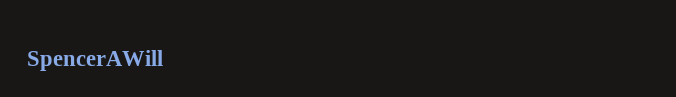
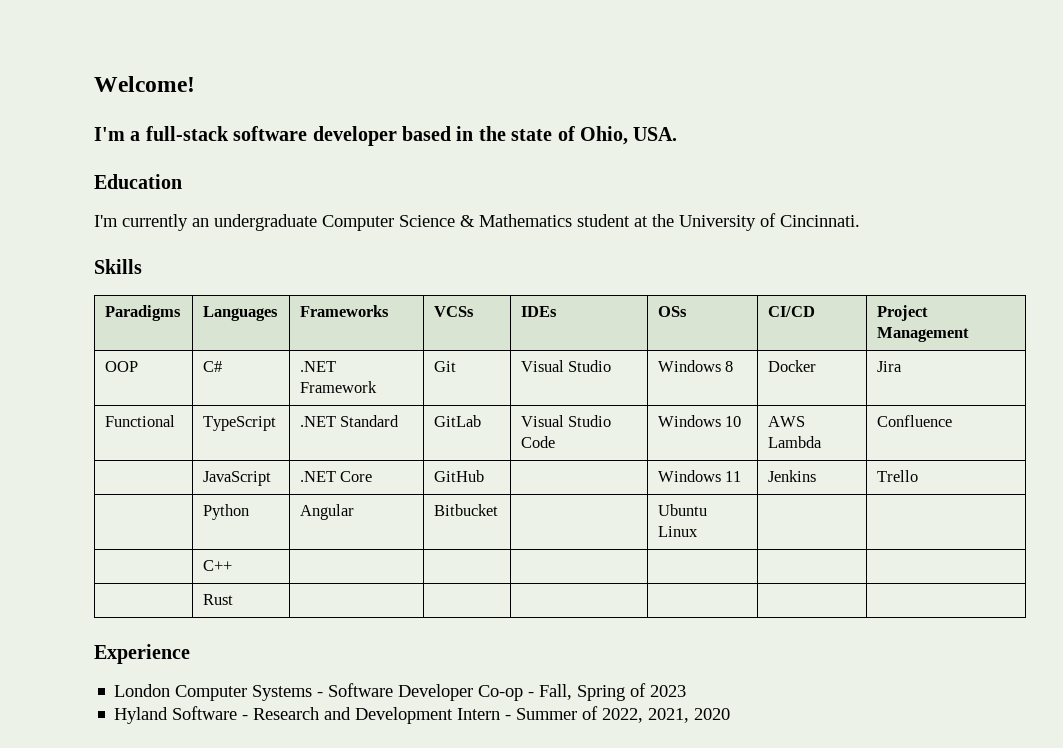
- SpencerAWill
+ Welcome!
+ I'm a full-stack software developer based in the state of Ohio, USA.
+ Education
+ I'm currently an undergraduate Computer Science & Mathematics student at the University of Cincinnati.
+ Skills
+ Paradigms | Languages | Frameworks | VCSs | IDEs | OSs | CI/CD | Project Management
+ OOP | C# | .NET Framework | Git | Visual Studio | Windows 8 | Docker | Jira
+ Functional | TypeScript | .NET Standard | GitLab | Visual Studio Code | Windows 10 | AWS Lambda | Confluence
+ | JavaScript | .NET Core | GitHub | | Windows 11 | Jenkins | Trello
+ | Python | Angular | Bitbucket | | Ubuntu Linux | |
+ | C++ | | | | | |
+ | Rust | | | | | |
+ Experience
+ London Computer Systems - Software Developer Co-op - Fall, Spring of 2023
+ Hyland Software - Research and Development Intern - Summer of 2022, 2021, 2020

